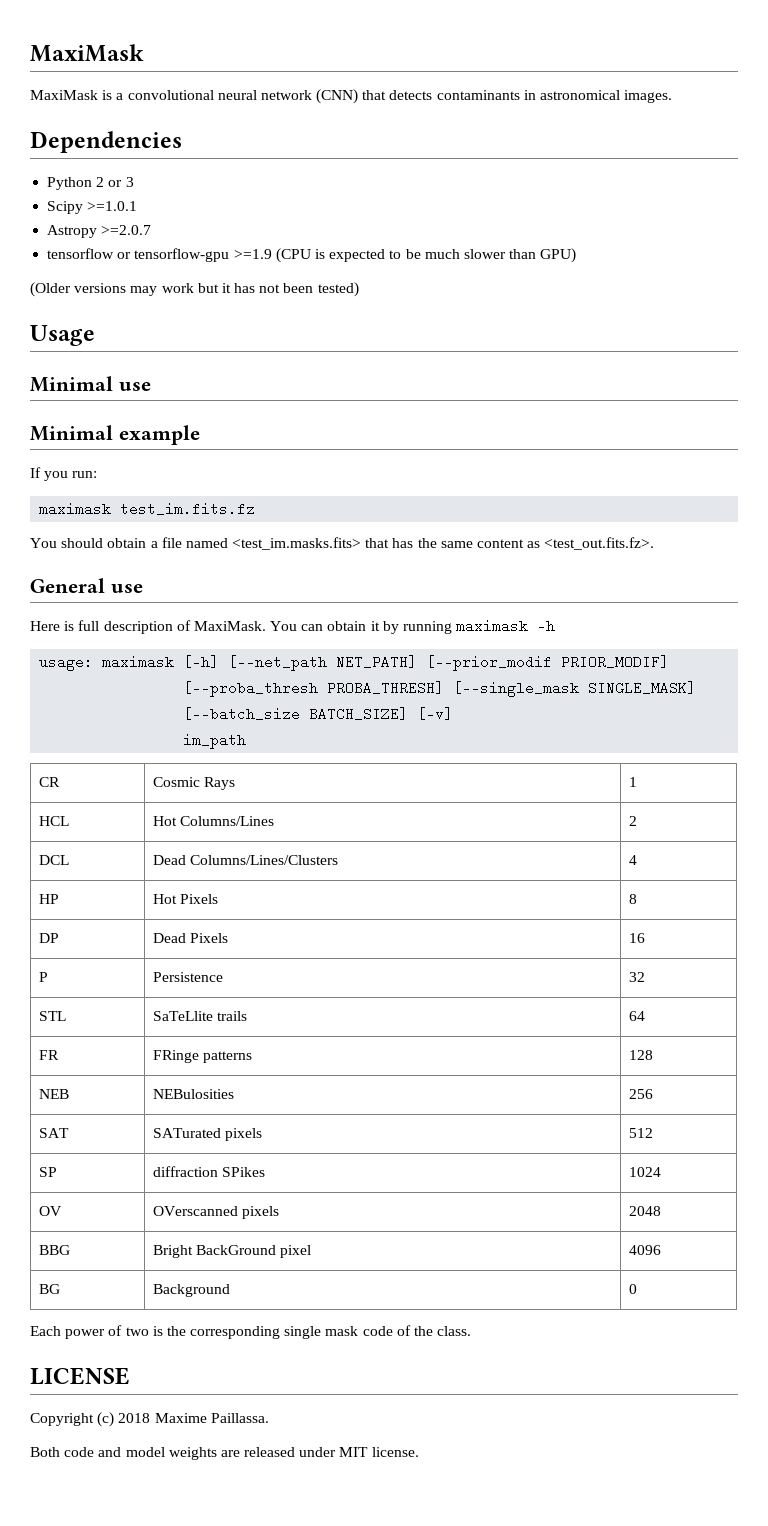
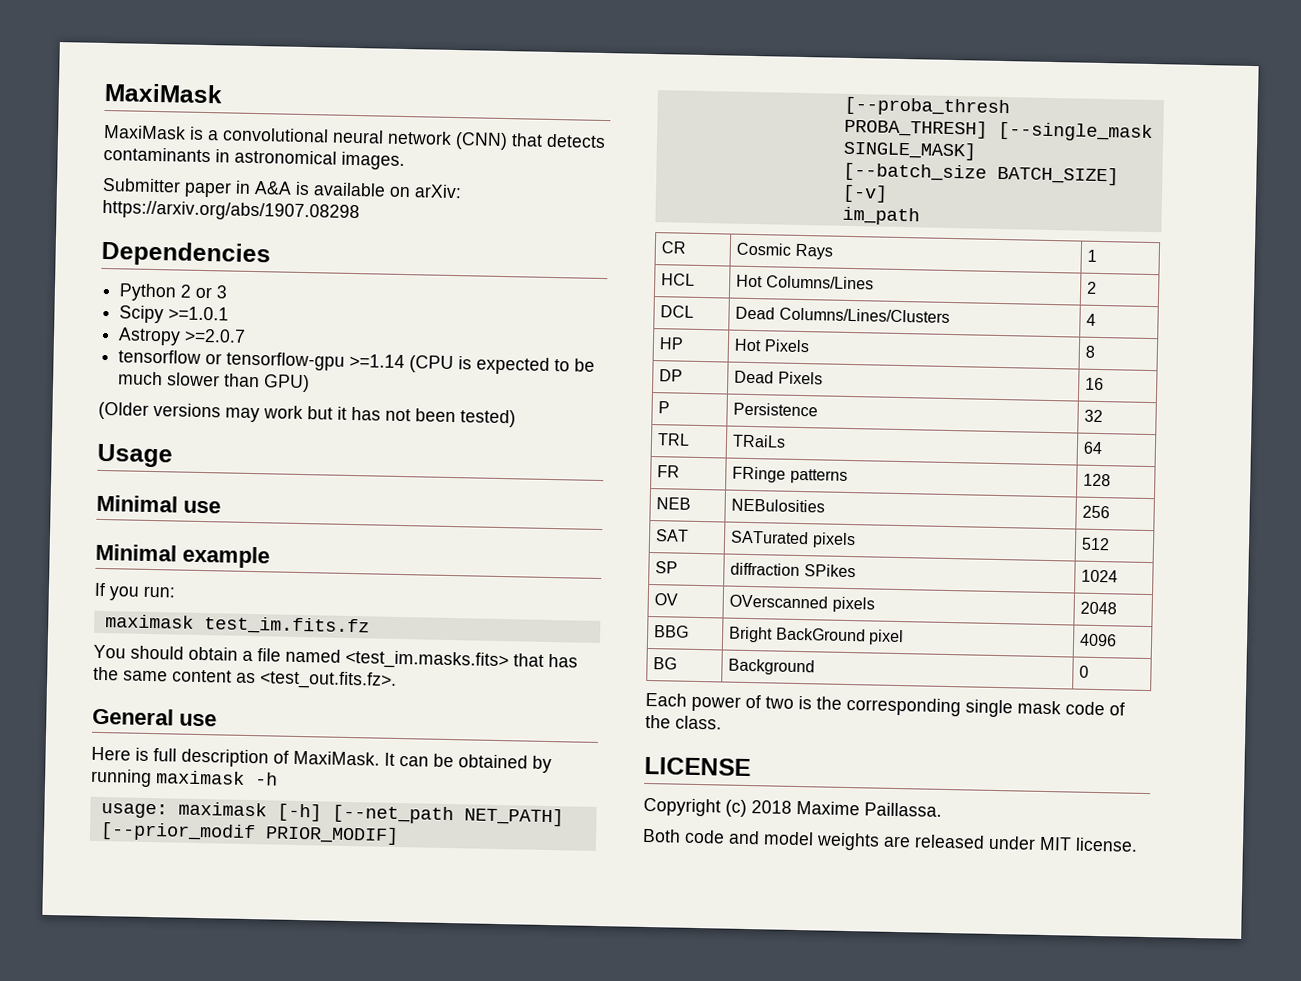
+ Submitter paper in A&A is available on arXiv: https://arxiv.org/abs/1907.08298
- tensorflow or tensorflow-gpu >=1.9 (CPU is expected to be much slower than GPU)
+ tensorflow or tensorflow-gpu >=1.14 (CPU is expected to be much slower than GPU)
- You can obtain it by running maximask -h
+ It can be obtained by running maximask -h
- STL | SaTeLlite trails | 64
+ TRL | TRaiLs | 64

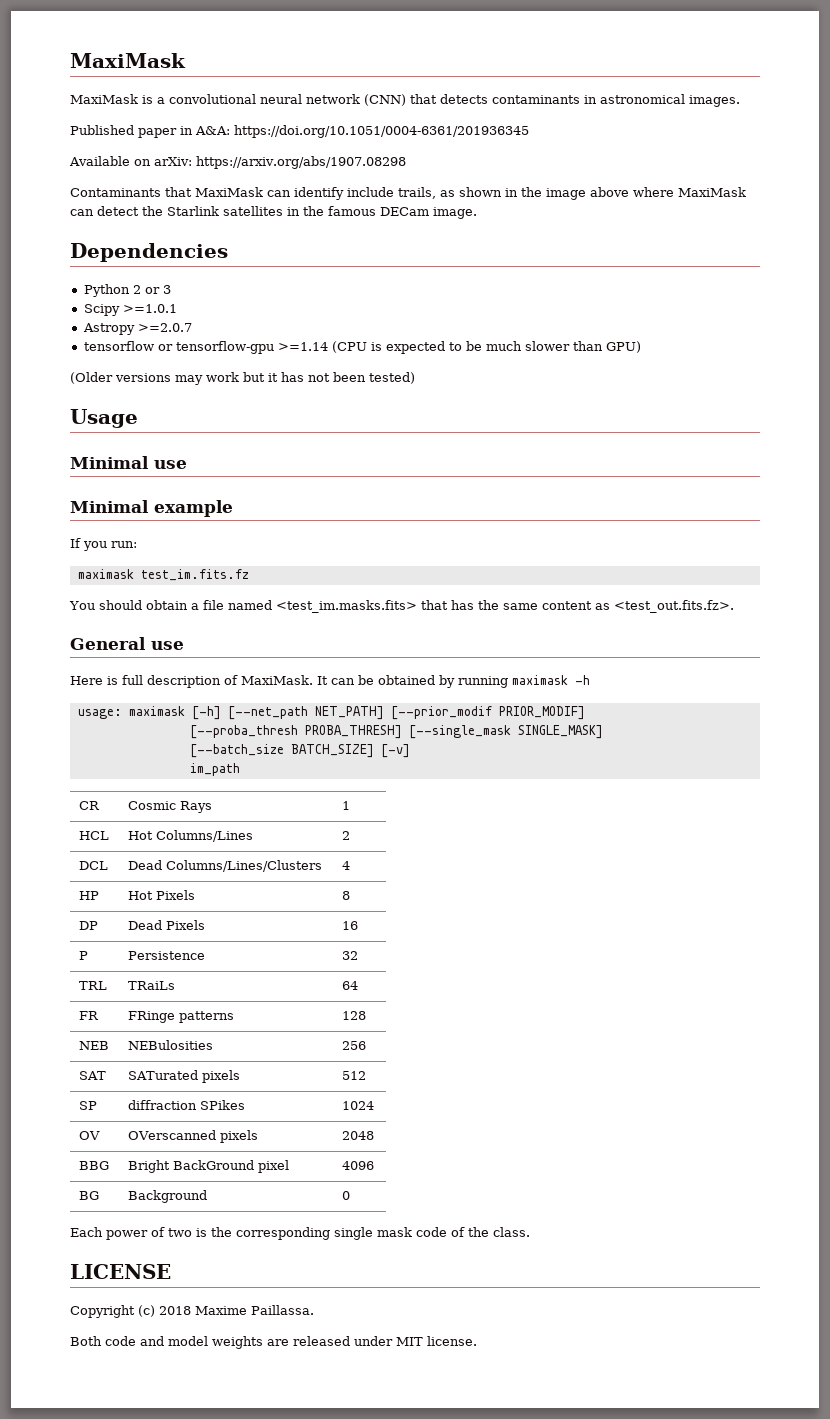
- Submitter paper in A&A is available on arXiv: https://arxiv.org/abs/1907.08298
+ Published paper in A&A: https://doi.org/10.1051/0004-6361/201936345
+ Available on arXiv: https://arxiv.org/abs/1907.08298
+ Contaminants that MaxiMask can identify include trails, as shown in the image above where MaxiMask can detect the Starlink satellites in the famous DECam image.

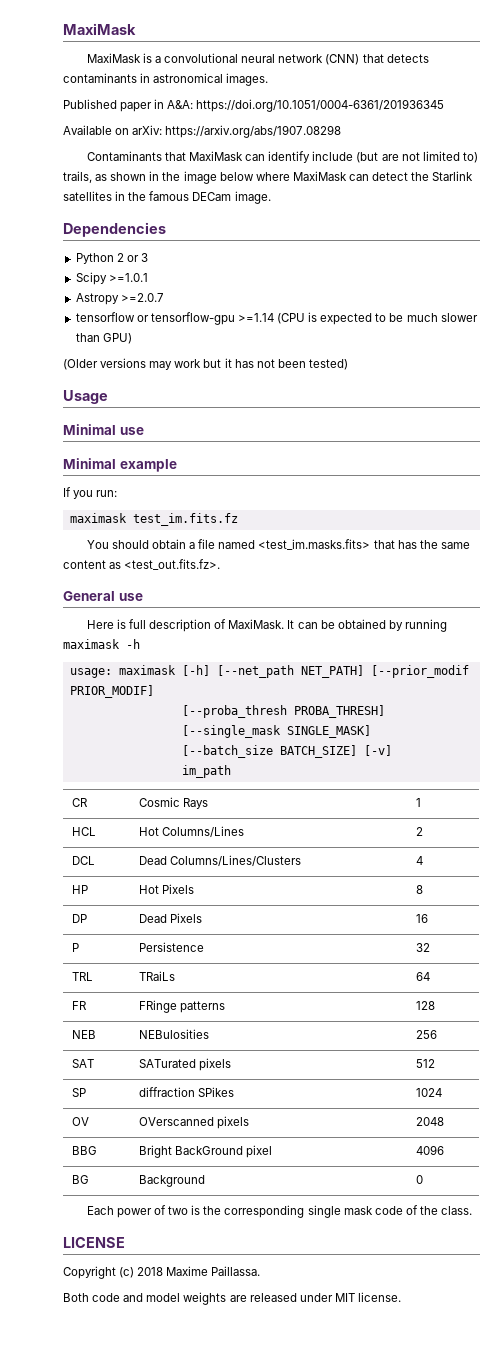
- Contaminants that MaxiMask can identify include trails, as shown in the image above where MaxiMask can detect the Starlink satellites in the famous DECam image.
+ Contaminants that MaxiMask can identify include (but are not limited to) trails, as shown in the image below where MaxiMask can detect the Starlink satellites in the famous DECam image.

